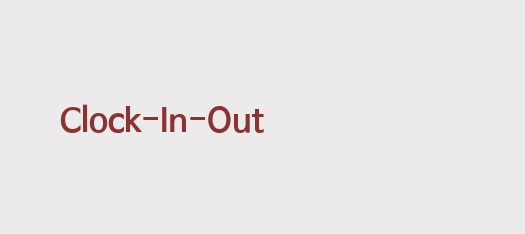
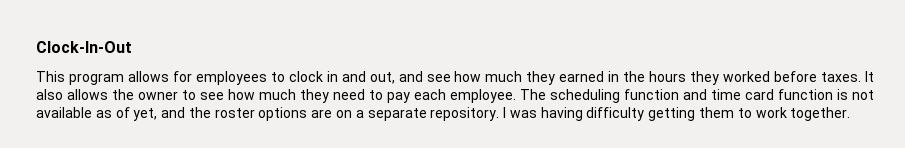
+ This program allows for employees to clock in and out, and see how much they earned in the hours they worked before taxes. It also allows the owner to see how much they need to pay each employee. The scheduling function and time card function is not available as of yet, and the roster options are on a separate repository. I was having difficulty getting them to work together.

